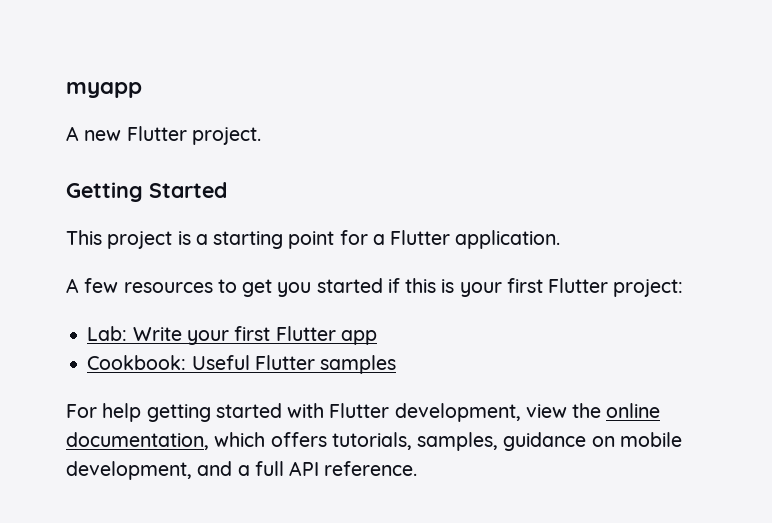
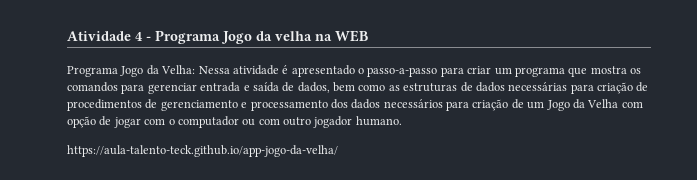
- myapp
- A new Flutter project.
- Getting Started
- This project is a starting point for a Flutter application.
- A few resources to get you started if this is your first Flutter project:
- Lab: Write your first Flutter app
- Cookbook: Useful Flutter samples
- For help getting started with Flutter development, view the online documentation, which offers tutorials, samples, guidance on mobile development, and a full API reference.
+ Atividade 4 - Programa Jogo da velha na WEB
+ Programa Jogo da Velha: Nessa atividade é apresentado o passo-a-passo para criar um programa que mostra os comandos para gerenciar entrada e saída de dados, bem como as estruturas de dados necessárias para criação de procedimentos de gerenciamento e processamento dos dados necessários para criação de um Jogo da Velha com opção de jogar com o computador ou com outro jogador humano.
+ https://aula-talento-teck.github.io/app-jogo-da-velha/

